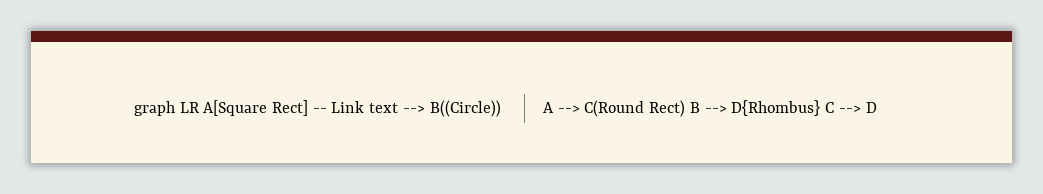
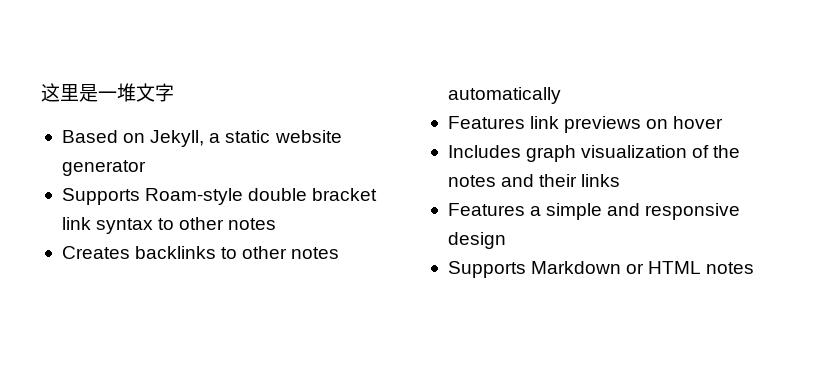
- graph LR A[Square Rect] -- Link text --> B((Circle)) A --> C(Round Rect) B --> D{Rhombus} C --> D
+ 这里是一堆文字
+ Based on Jekyll, a static website generator
+ Supports Roam-style double bracket link syntax to other notes
+ Creates backlinks to other notes automatically
+ Features link previews on hover
+ Includes graph visualization of the notes and their links
+ Features a simple and responsive design
+ Supports Markdown or HTML notes

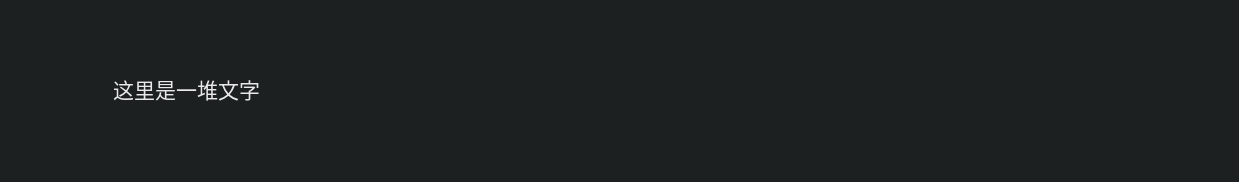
- Based on Jekyll, a static website generator
- Supports Roam-style double bracket link syntax to other notes
- Creates backlinks to other notes automatically
- Features link previews on hover
- Includes graph visualization of the notes and their links
- Features a simple and responsive design
- Supports Markdown or HTML notes

